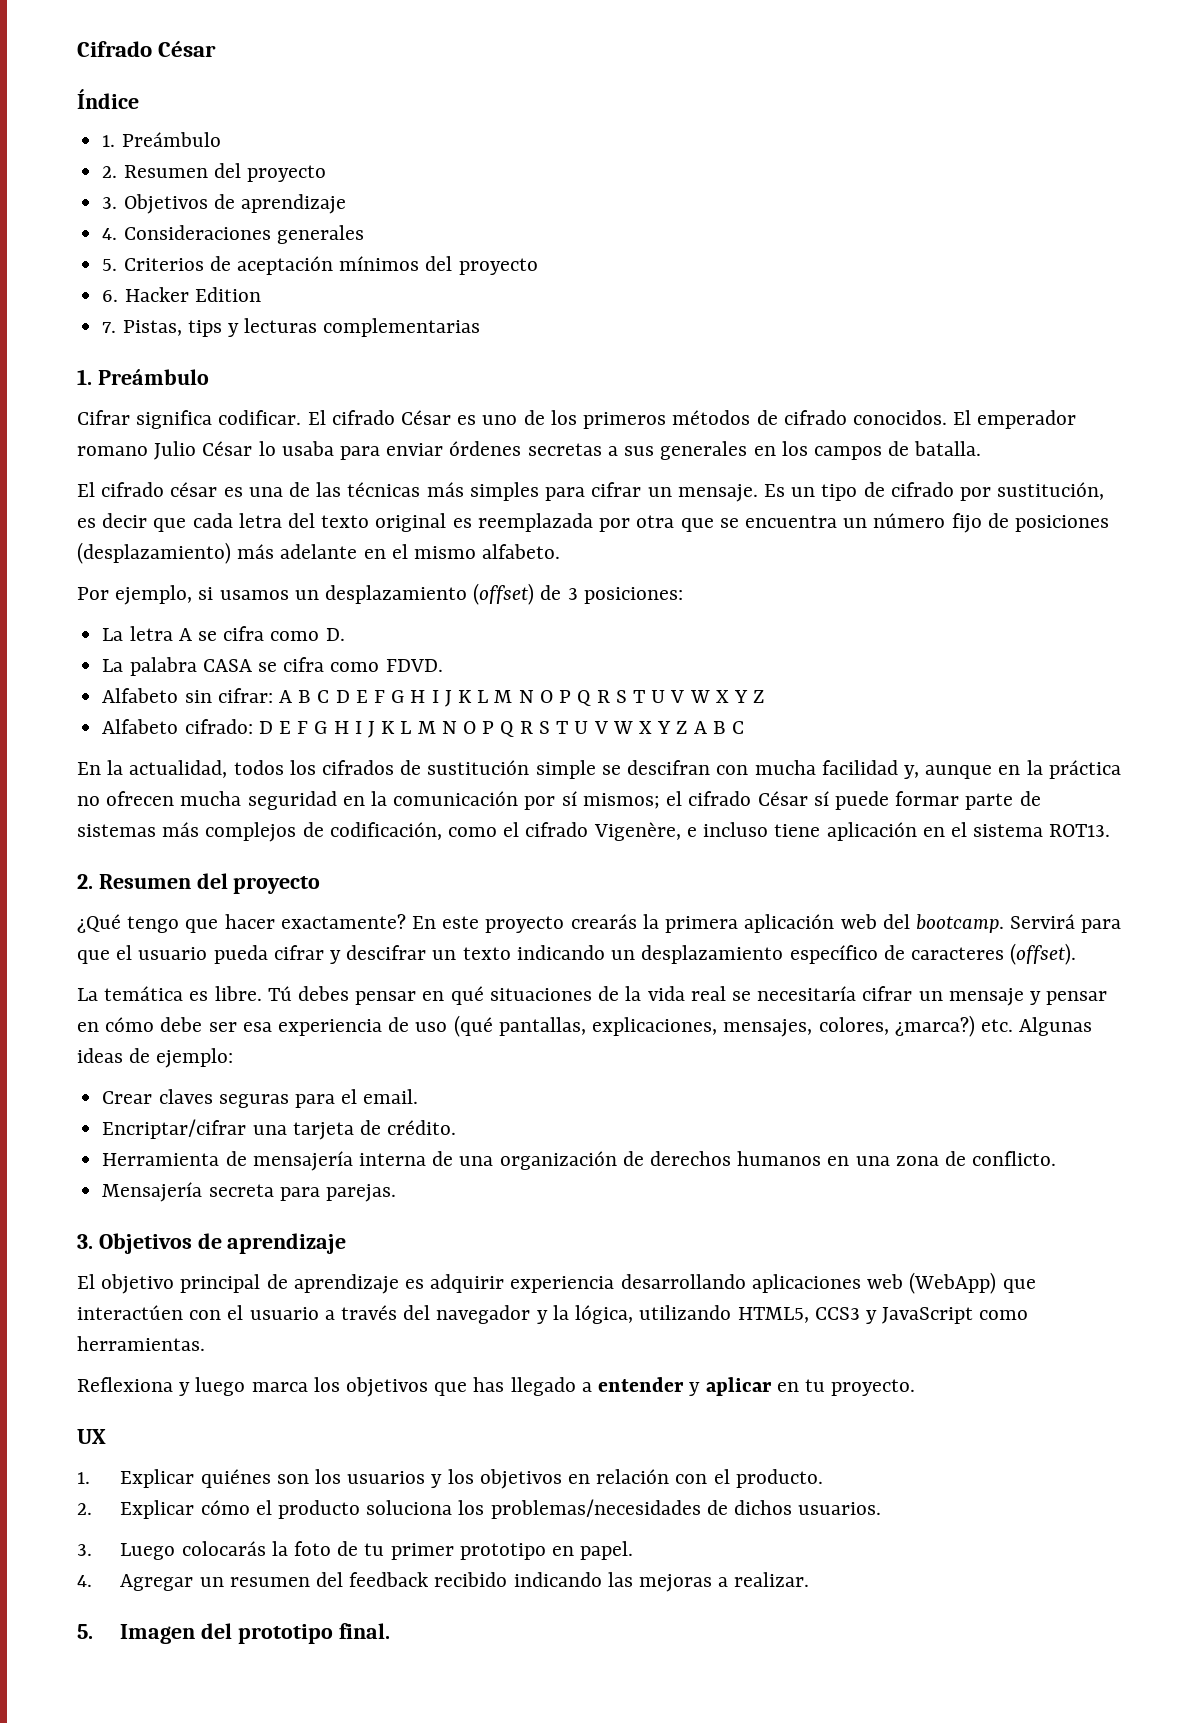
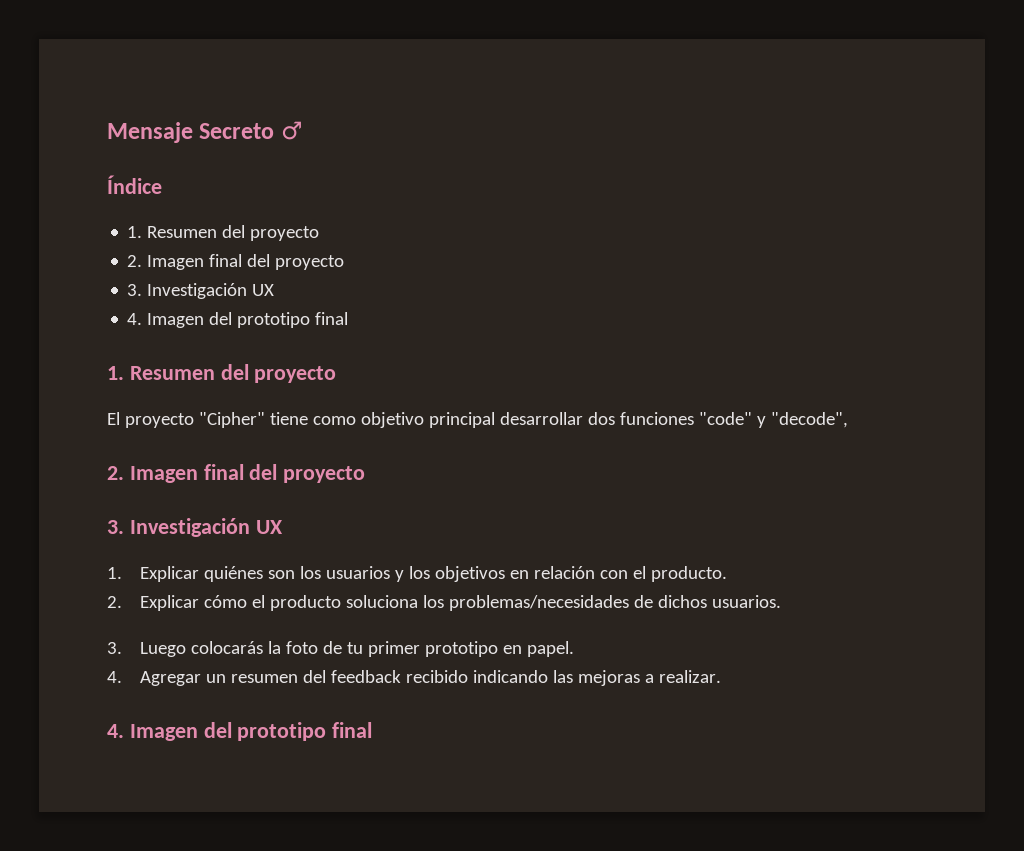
- Cifrado César
+ Mensaje Secreto ♂
  Índice
- 1. Preámbulo
- 2. Resumen del proyecto
- 3. Objetivos de aprendizaje
- 4. Consideraciones generales
- 5. Criterios de aceptación mínimos del proyecto
- 6. Hacker Edition
- 7. Pistas, tips y lecturas complementarias
- 1. Preámbulo
- Cifrar significa codificar. El cifrado César es uno de los primeros métodos de cifrado conocidos. El emperador romano Julio César lo usaba para enviar órdenes secretas a sus generales en los campos de batalla.
- El cifrado césar es una de las técnicas más simples para cifrar un mensaje. Es un tipo de cifrado por sustitución, es decir que cada letra del texto original es reemplazada por otra que se encuentra un número fijo de posiciones (desplazamiento) más adelante en el mismo alfabeto.
- Por ejemplo, si usamos un desplazamiento (offset) de 3 posiciones:
- La letra A se cifra como D.
- La palabra CASA se cifra como FDVD.
- Alfabeto sin cifrar: A B C D E F G H I J K L M N O P Q R S T U V W X Y Z
- Alfabeto cifrado: D E F G H I J K L M N O P Q R S T U V W X Y Z A B C
- En la actualidad, todos los cifrados de sustitución simple se descifran con mucha facilidad y, aunque en la práctica no ofrecen mucha seguridad en la comunicación por sí mismos; el cifrado César sí puede formar parte de sistemas más complejos de codificación, como el cifrado Vigenère, e incluso tiene aplicación en el sistema ROT13.
- 2. Resumen del proyecto
- ¿Qué tengo que hacer exactamente? En este proyecto crearás la primera aplicación web del bootcamp. Servirá para que el usuario pueda cifrar y descifrar un texto indicando un desplazamiento específico de caracteres (offset).
- La temática es libre. Tú debes pensar en qué situaciones de la vida real se necesitaría cifrar un mensaje y pensar en cómo debe ser esa experiencia de uso (qué pantallas, explicaciones, mensajes, colores, ¿marca?) etc. Algunas ideas de ejemplo:
- Crear claves seguras para el email.
- Encriptar/cifrar una tarjeta de crédito.
- Herramienta de mensajería interna de una organización de derechos humanos en una zona de conflicto.
- Mensajería secreta para parejas.
- 3. Objetivos de aprendizaje
- El objetivo principal de aprendizaje es adquirir experiencia desarrollando aplicaciones web (WebApp) que interactúen con el usuario a través del navegador y la lógica, utilizando HTML5, CCS3 y JavaScript como herramientas.
- Reflexiona y luego marca los objetivos que has llegado a entender y aplicar en tu proyecto.
- UX
+ 1. Resumen del proyecto
+ 2. Imagen final del proyecto
+ 3. Investigación UX
+ 4. Imagen del prototipo final
+ 1. Resumen del proyecto
+ El proyecto "Cipher" tiene como objetivo principal desarrollar dos funciones "code" y "decode",
+ 2. Imagen final del proyecto
+ 3. Investigación UX
  4. Agregar un resumen del feedback recibido indicando las mejoras a realizar.
- 5. Imagen del prototipo final.
+ 4. Imagen del prototipo final

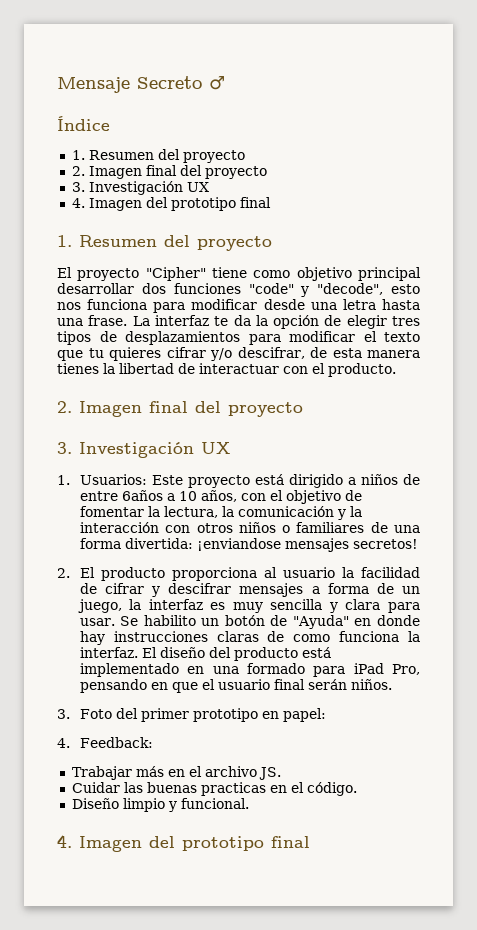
- El proyecto "Cipher" tiene como objetivo principal desarrollar dos funciones "code" y "decode",
+ El proyecto "Cipher" tiene como objetivo principal desarrollar dos funciones "code" y "decode", esto nos funciona para modificar desde una letra hasta una frase. La interfaz te da la opción de elegir tres tipos de desplazamientos para modificar el texto que tu quieres cifrar y/o descifrar, de esta manera tienes la libertad de interactuar con el producto.
- 1. Explicar quiénes son los usuarios y los objetivos en relación con el producto.
- 2. Explicar cómo el producto soluciona los problemas/necesidades de dichos usuarios.
- 3. Luego colocarás la foto de tu primer prototipo en papel.
- 4. Agregar un resumen del feedback recibido indicando las mejoras a realizar.
+ 1. Usuarios: Este proyecto está dirigido a niños de entre 6años a 10 años, con el objetivo de fomentar la lectura, la comunicación y la interacción con otros niños o familiares de una forma divertida: ¡enviandose mensajes secretos!
+ 2. El producto proporciona al usuario la facilidad de cifrar y descifrar mensajes a forma de un juego, la interfaz es muy sencilla y clara para usar. Se habilito un botón de "Ayuda" en donde hay instrucciones claras de como funciona la interfaz. El diseño del producto está implementado en una formado para iPad Pro, pensando en que el usuario final serán niños.
+ 3. Foto del primer prototipo en papel:
+ 4. Feedback:
+ Trabajar más en el archivo JS.
+ Cuidar las buenas practicas en el código.
+ Diseño limpio y funcional.

